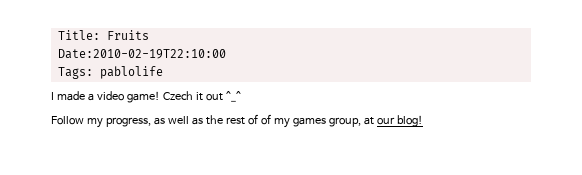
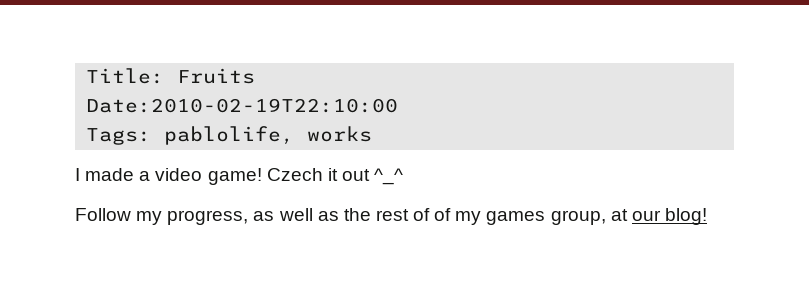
- Tags: pablolife
+ Tags: pablolife, works

